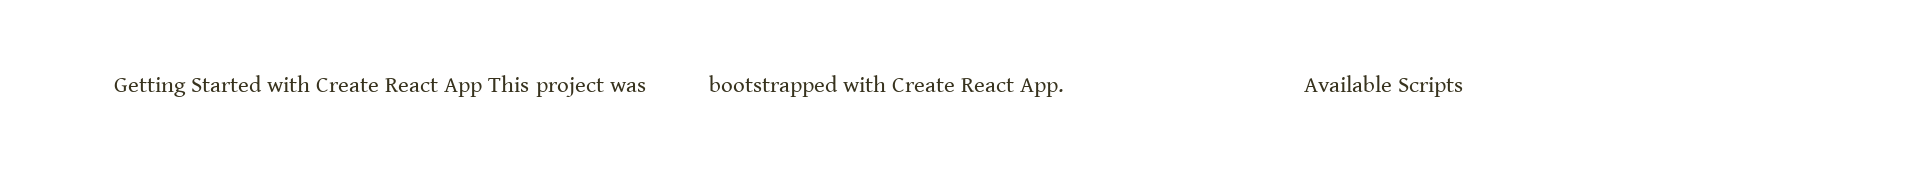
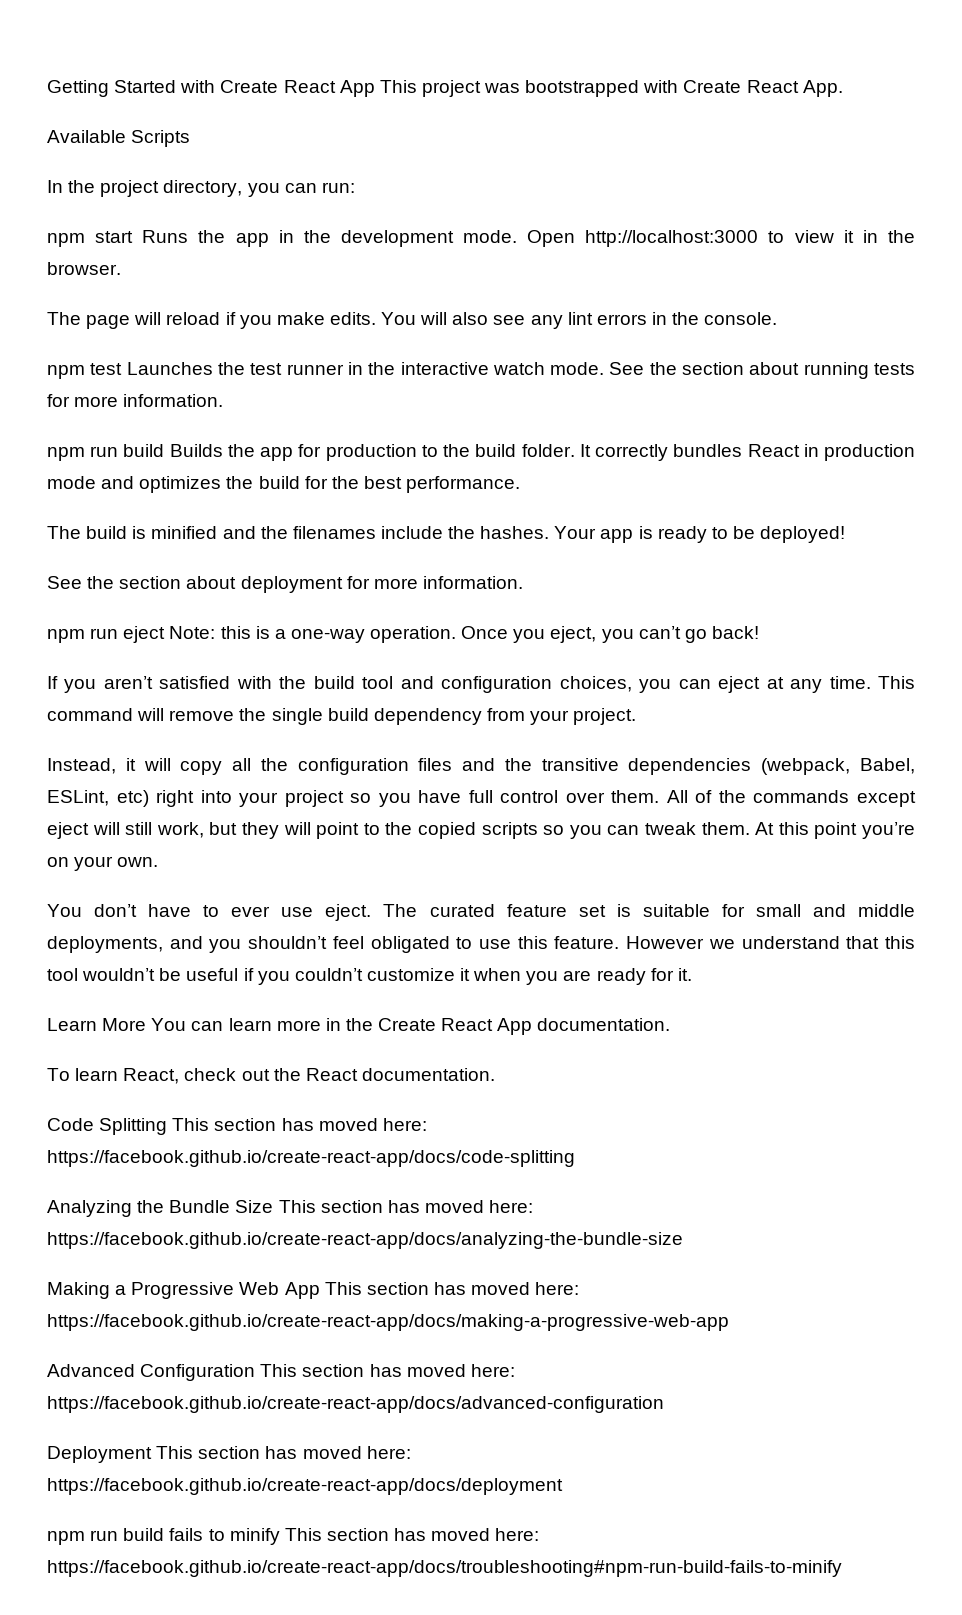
+ In the project directory, you can run:
+ npm start Runs the app in the development mode. Open http://localhost:3000 to view it in the browser.
+ The page will reload if you make edits. You will also see any lint errors in the console.
+ npm test Launches the test runner in the interactive watch mode. See the section about running tests for more information.
+ npm run build Builds the app for production to the build folder. It correctly bundles React in production mode and optimizes the build for the best performance.
+ The build is minified and the filenames include the hashes. Your app is ready to be deployed!
+ See the section about deployment for more information.
+ npm run eject Note: this is a one-way operation. Once you eject, you can’t go back!
+ If you aren’t satisfied with the build tool and configuration choices, you can eject at any time. This command will remove the single build dependency from your project.
+ Instead, it will copy all the configuration files and the transitive dependencies (webpack, Babel, ESLint, etc) right into your project so you have full control over them. All of the commands except eject will still work, but they will point to the copied scripts so you can tweak them. At this point you’re on your own.
+ You don’t have to ever use eject. The curated feature set is suitable for small and middle deployments, and you shouldn’t feel obligated to use this feature. However we understand that this tool wouldn’t be useful if you couldn’t customize it when you are ready for it.
+ Learn More You can learn more in the Create React App documentation.
+ To learn React, check out the React documentation.
+ Code Splitting This section has moved here: https://facebook.github.io/create-react-app/docs/code-splitting
+ Analyzing the Bundle Size This section has moved here: https://facebook.github.io/create-react-app/docs/analyzing-the-bundle-size
+ Making a Progressive Web App This section has moved here: https://facebook.github.io/create-react-app/docs/making-a-progressive-web-app
+ Advanced Configuration This section has moved here: https://facebook.github.io/create-react-app/docs/advanced-configuration
+ Deployment This section has moved here: https://facebook.github.io/create-react-app/docs/deployment
+ npm run build fails to minify This section has moved here: https://facebook.github.io/create-react-app/docs/troubleshooting#npm-run-build-fails-to-minify

